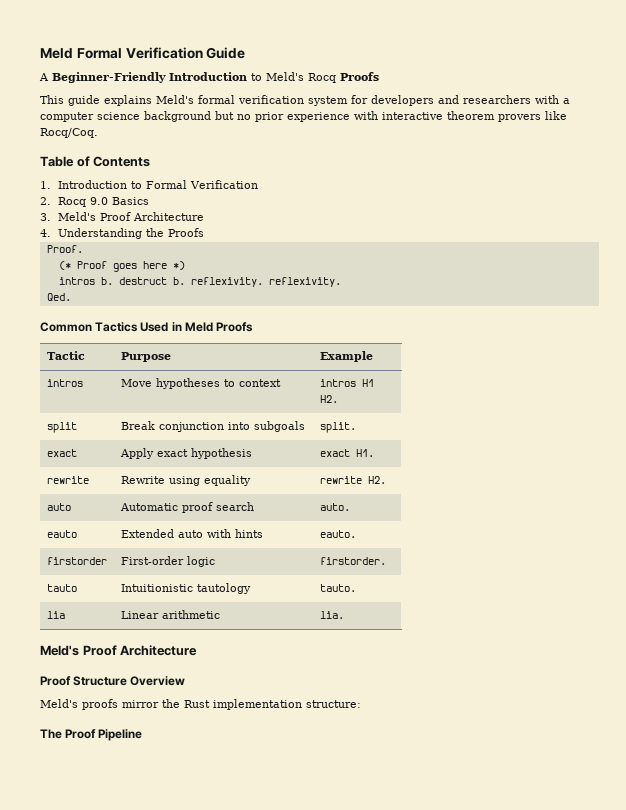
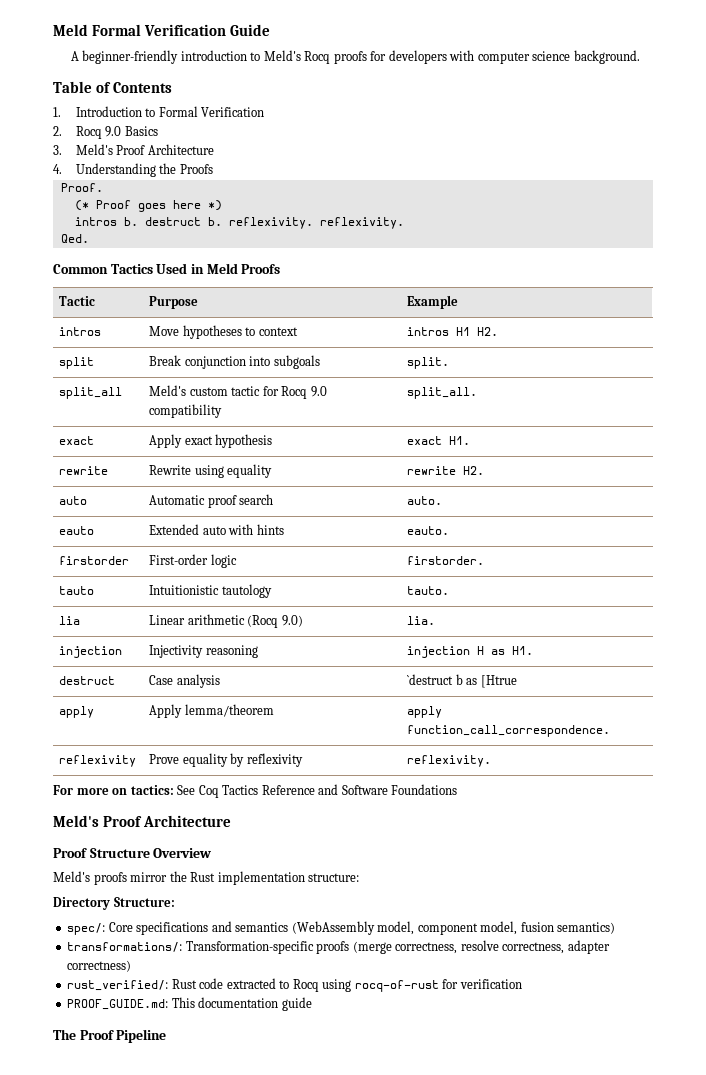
- A Beginner-Friendly Introduction to Meld's Rocq Proofs
- This guide explains Meld's formal verification system for developers and researchers with a computer science background but no prior experience with interactive theorem provers like Rocq/Coq.
+ A beginner-friendly introduction to Meld's Rocq proofs for developers with computer science background.
+ split_all | Meld's custom tactic for Rocq 9.0 compatibility | split_all.
- lia | Linear arithmetic | lia.
+ lia | Linear arithmetic (Rocq 9.0) | lia.
+ injection | Injectivity reasoning | injection H as H1.
+ destruct | Case analysis | `destruct b as [Htrue
+ apply | Apply lemma/theorem | apply function_call_correspondence.
+ reflexivity | Prove equality by reflexivity | reflexivity.
+ For more on tactics: See Coq Tactics Reference and Software Foundations
+ Directory Structure:
+ spec/: Core specifications and semantics (WebAssembly model, component model, fusion semantics)
+ transformations/: Transformation-specific proofs (merge correctness, resolve correctness, adapter correctness)
+ rust_verified/: Rust code extracted to Rocq using rocq-of-rust for verification
+ PROOF_GUIDE.md: This documentation guide

